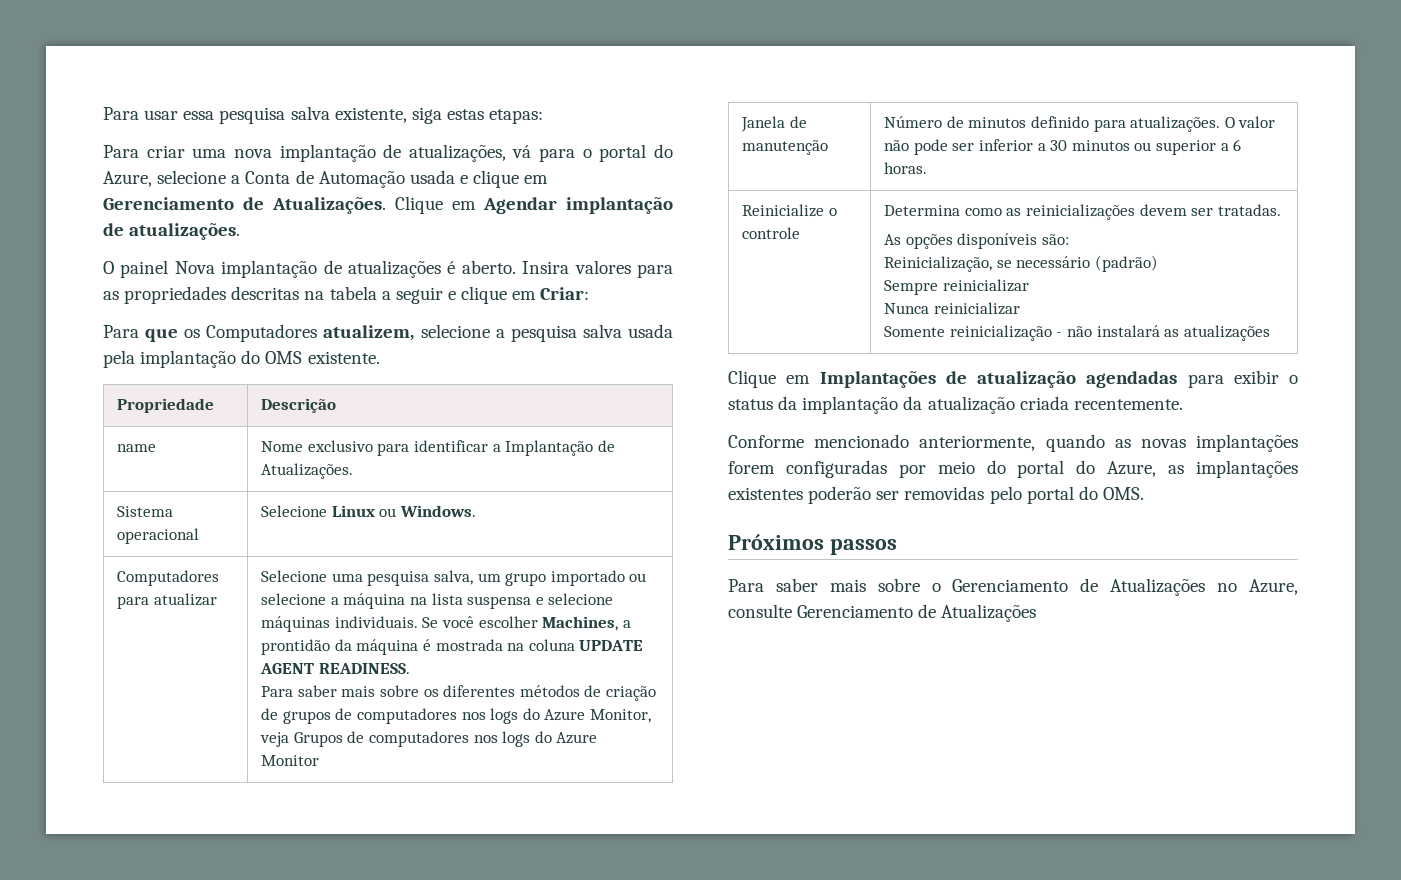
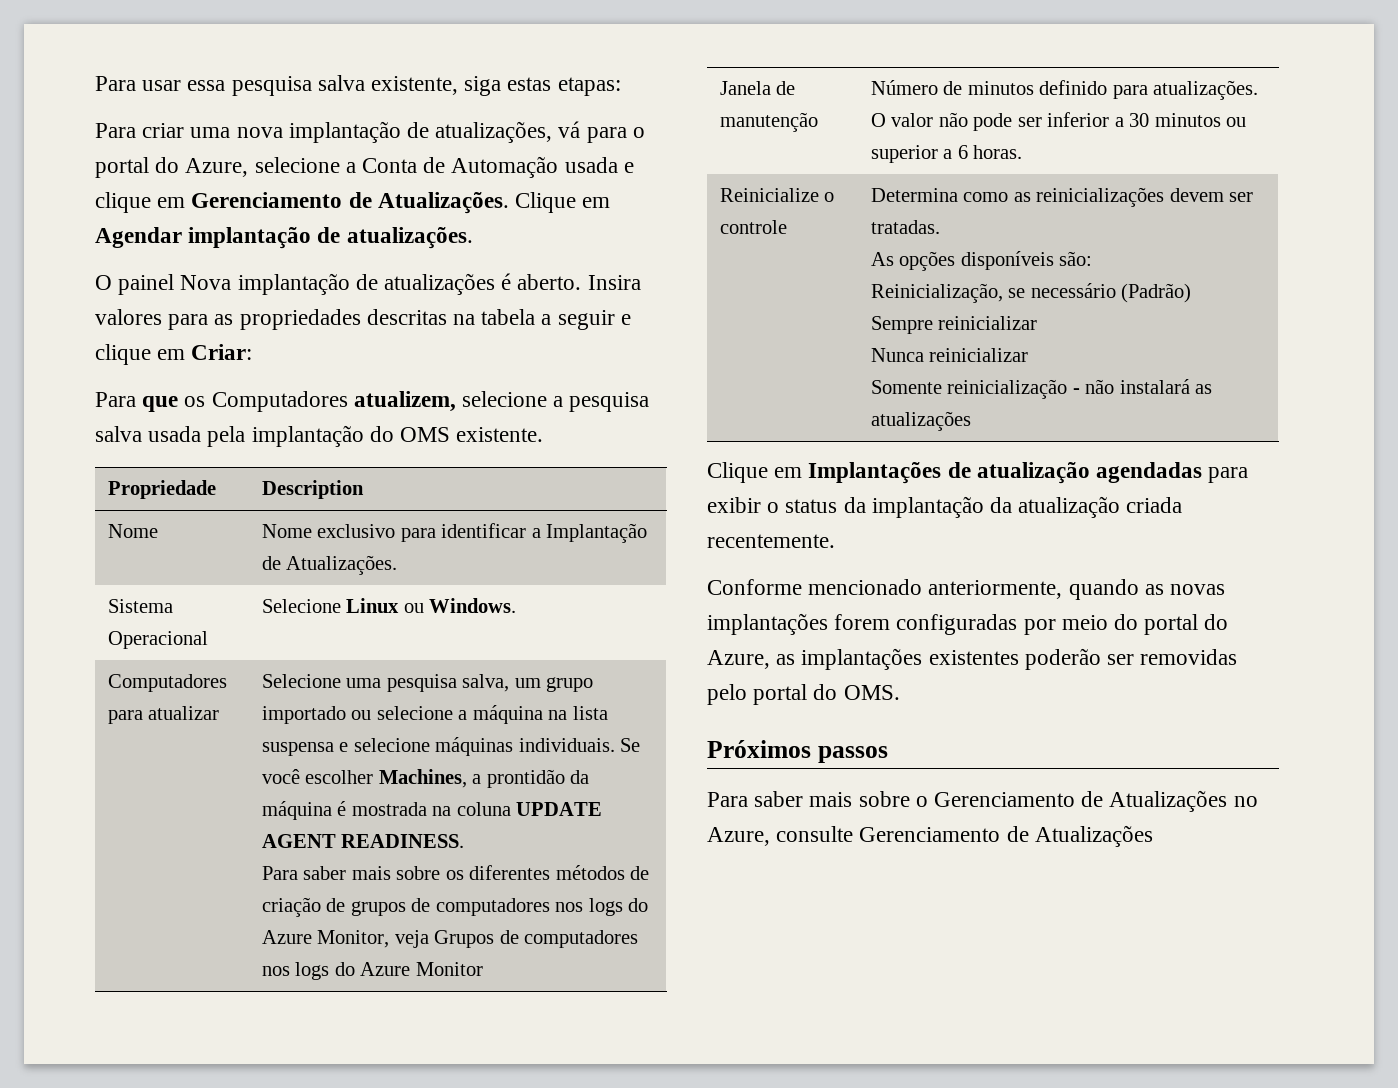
- Propriedade | Descrição
- name | Nome exclusivo para identificar a Implantação de Atualizações.
+ Propriedade | Description
+ Nome | Nome exclusivo para identificar a Implantação de Atualizações.
- Sistema operacional | Selecione Linux ou Windows.
+ Sistema Operacional | Selecione Linux ou Windows.
  Reinicialize o controle | Determina como as reinicializações devem ser tratadas.
  As opções disponíveis são:
- Reinicialização, se necessário (padrão)
+ Reinicialização, se necessário (Padrão)

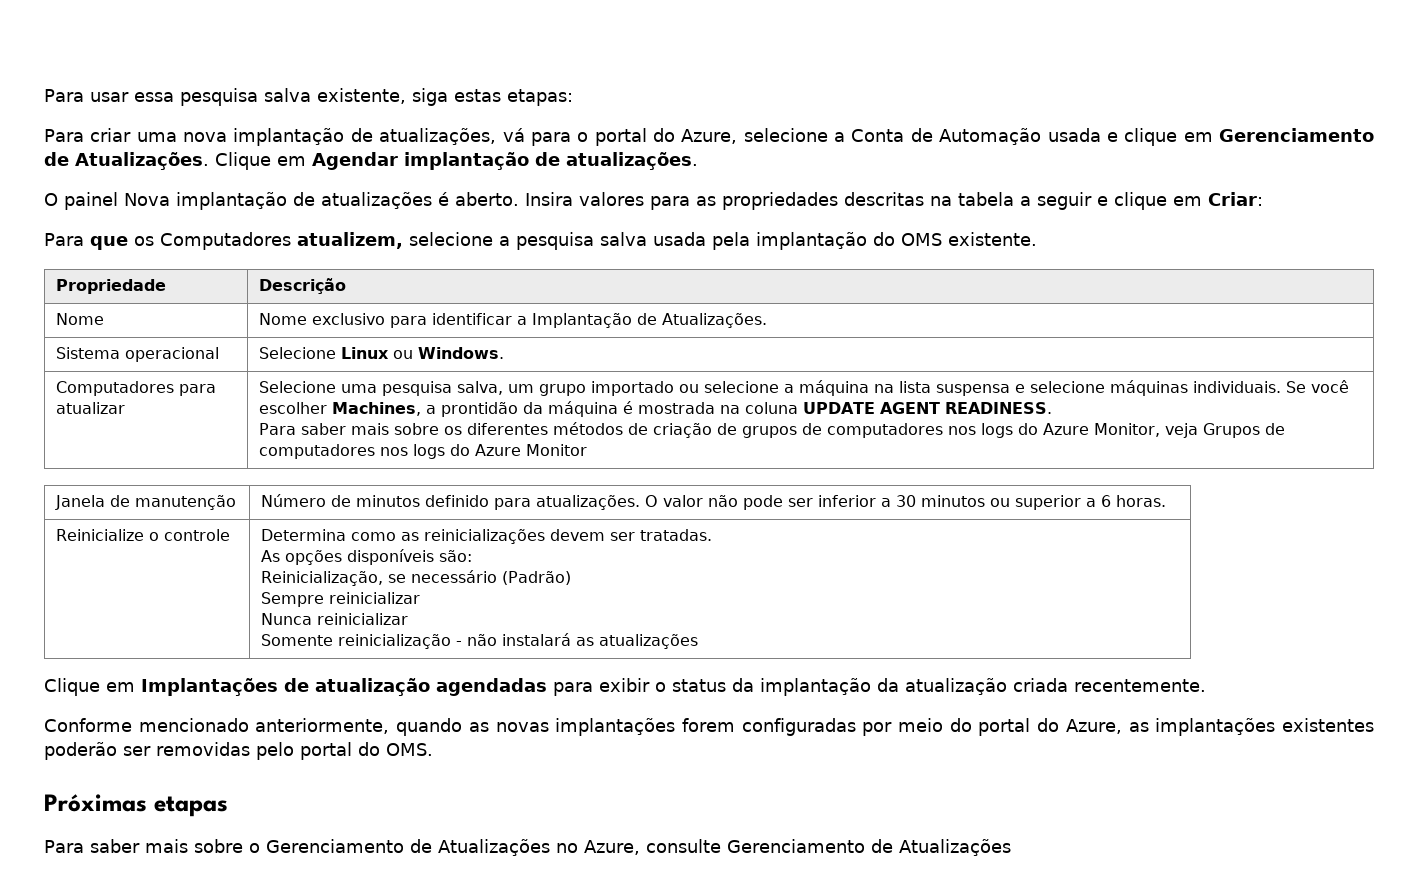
- Propriedade | Description
+ Propriedade | Descrição
- Sistema Operacional | Selecione Linux ou Windows.
+ Sistema operacional | Selecione Linux ou Windows.
- Próximos passos
+ Próximas etapas

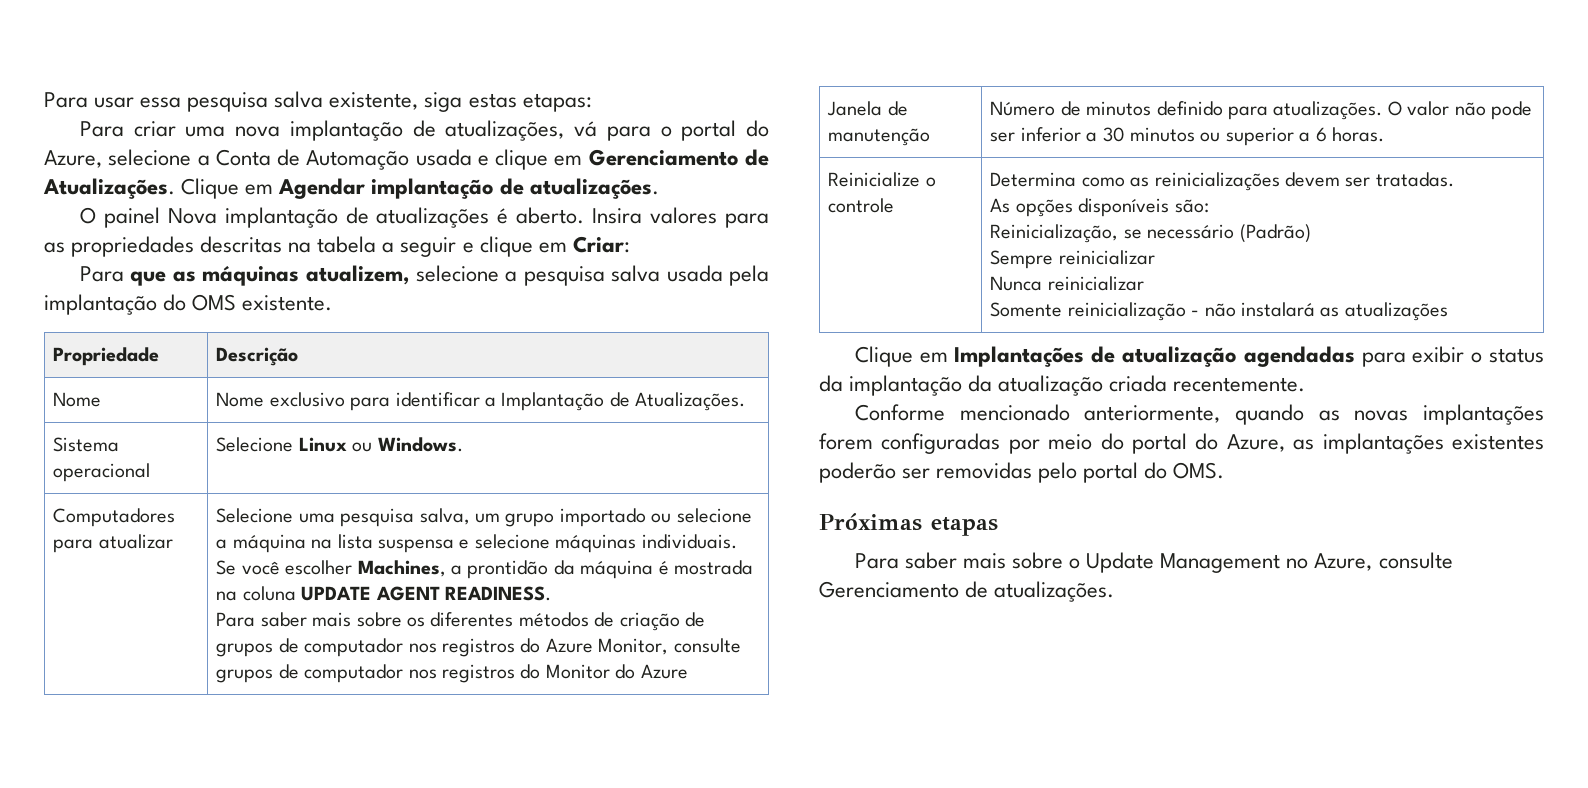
- Para que os Computadores atualizem, selecione a pesquisa salva usada pela implantação do OMS existente.
+ Para que as máquinas atualizem, selecione a pesquisa salva usada pela implantação do OMS existente.
- Para saber mais sobre os diferentes métodos de criação de grupos de computadores nos logs do Azure Monitor, veja Grupos de computadores nos logs do Azure Monitor
+ Para saber mais sobre os diferentes métodos de criação de grupos de computador nos registros do Azure Monitor, consulte grupos de computador nos registros do Monitor do Azure
- Para saber mais sobre o Gerenciamento de Atualizações no Azure, consulte Gerenciamento de Atualizações
+ Para saber mais sobre o Update Management no Azure, consulte Gerenciamento de atualizações.

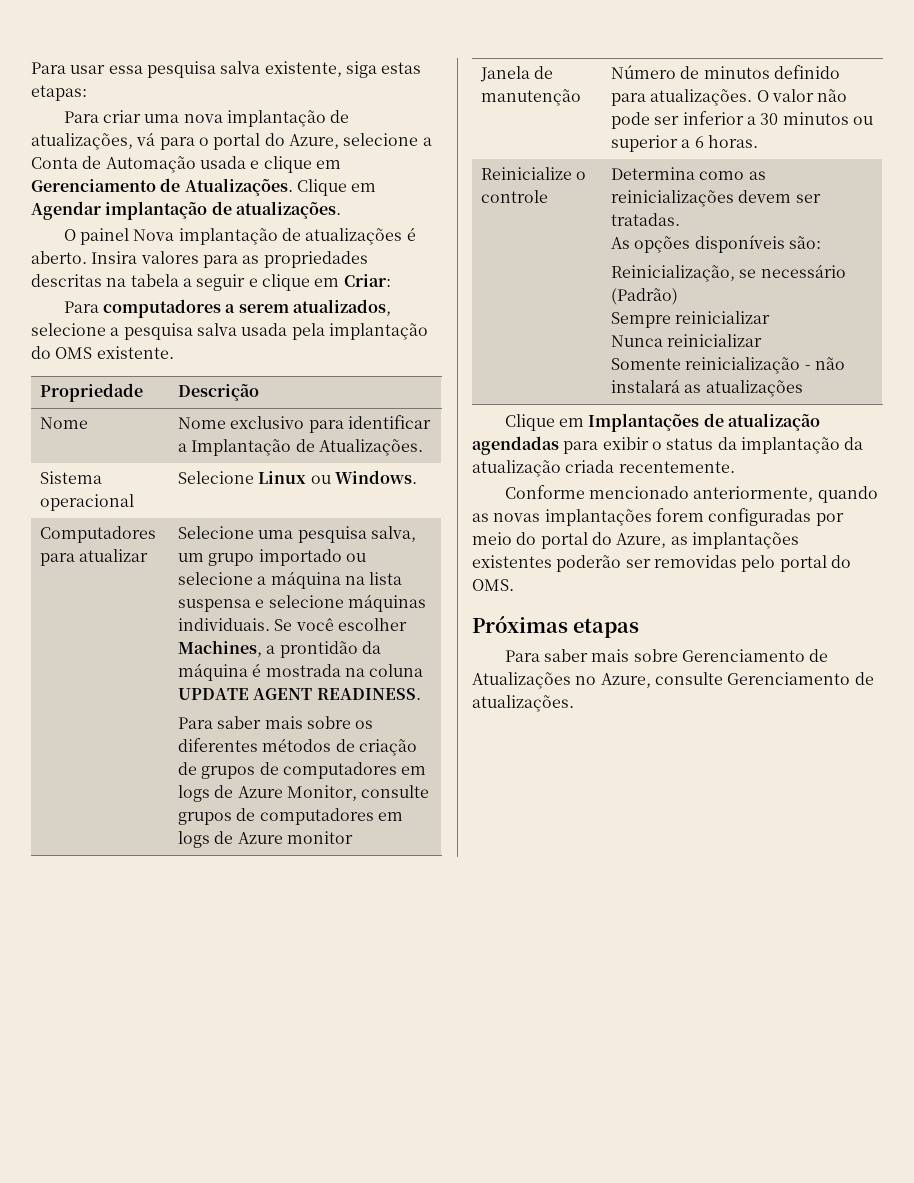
- Para que as máquinas atualizem, selecione a pesquisa salva usada pela implantação do OMS existente.
+ Para computadores a serem atualizados, selecione a pesquisa salva usada pela implantação do OMS existente.
- Para saber mais sobre os diferentes métodos de criação de grupos de computador nos registros do Azure Monitor, consulte grupos de computador nos registros do Monitor do Azure
+ Para saber mais sobre os diferentes métodos de criação de grupos de computadores em logs de Azure Monitor, consulte grupos de computadores em logs de Azure monitor
- Para saber mais sobre o Update Management no Azure, consulte Gerenciamento de atualizações.
+ Para saber mais sobre Gerenciamento de Atualizações no Azure, consulte Gerenciamento de atualizações.

